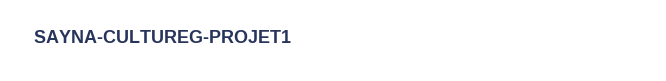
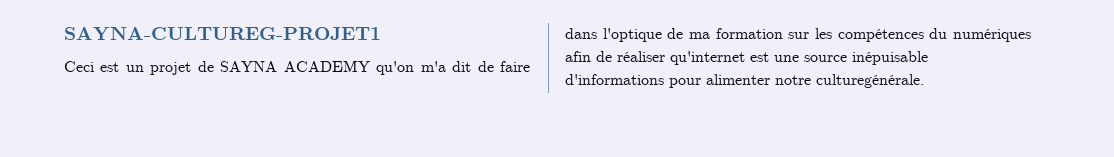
+ Ceci est un projet de SAYNA ACADEMY qu'on m'a dit de faire dans l'optique de ma formation sur les compétences du numériques afin de réaliser qu'internet est une source inépuisable d'informations pour alimenter notre culturegénérale.

